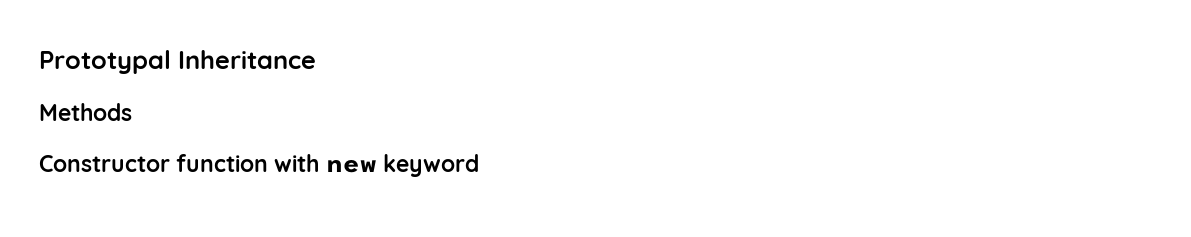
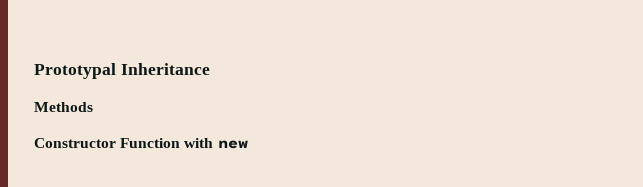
- Constructor function with new keyword
+ Constructor Function with new

